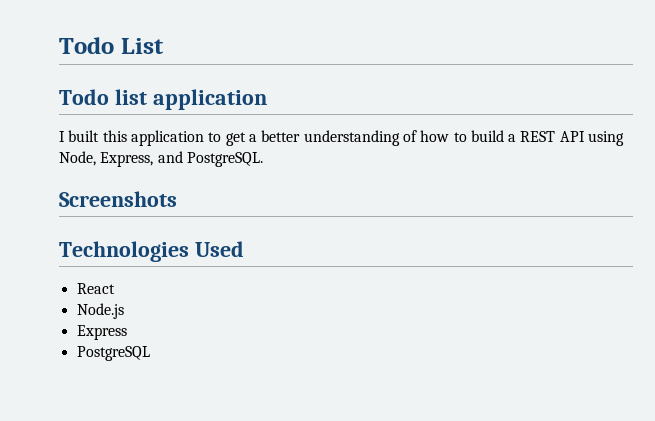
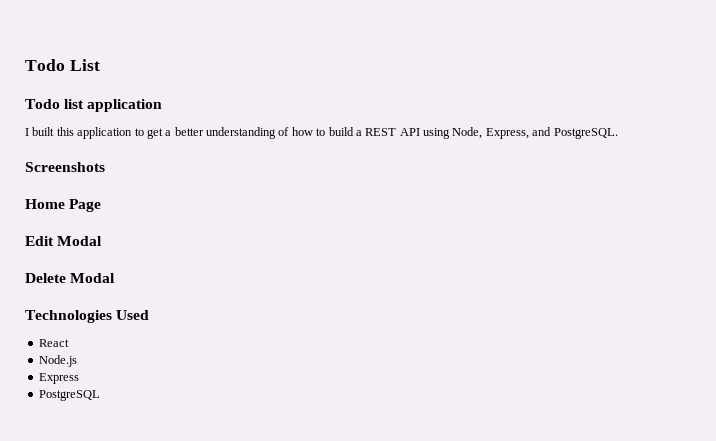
+ Home Page
+ Edit Modal
+ Delete Modal

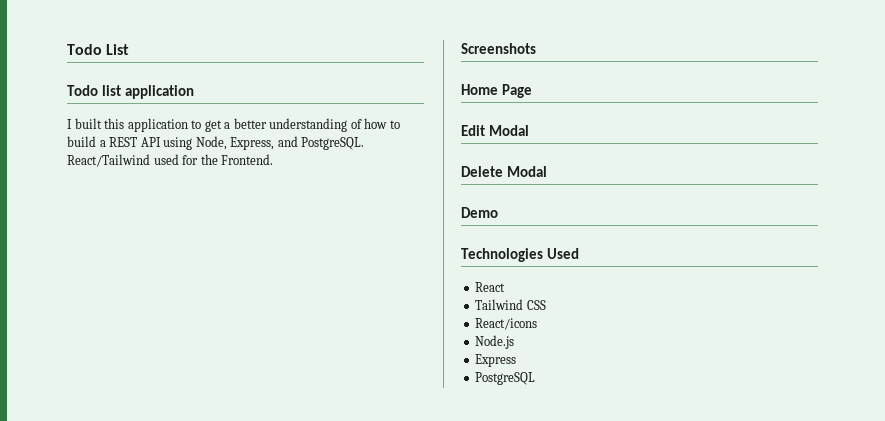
+ React/Tailwind used for the Frontend.
+ Demo
+ Tailwind CSS
+ React/icons

